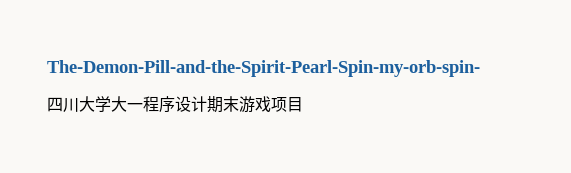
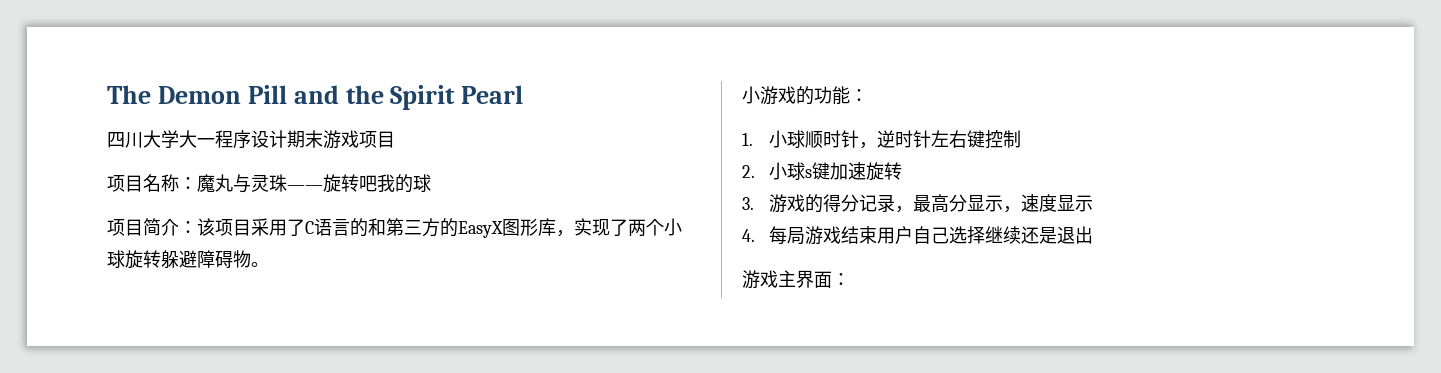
- The-Demon-Pill-and-the-Spirit-Pearl-Spin-my-orb-spin-
+ The Demon Pill and the Spirit Pearl
+ 项目名称：魔丸与灵珠——旋转吧我的球
+ 项目简介：该项目采用了C语言的和第三方的EasyX图形库，实现了两个小球旋转躲避障碍物。
+ 小游戏的功能：
+ 1.小球顺时针，逆时针左右键控制
+ 2.小球s键加速旋转
+ 3.游戏的得分记录，最高分显示，速度显示
+ 4.每局游戏结束用户自己选择继续还是退出
+ 游戏主界面：

